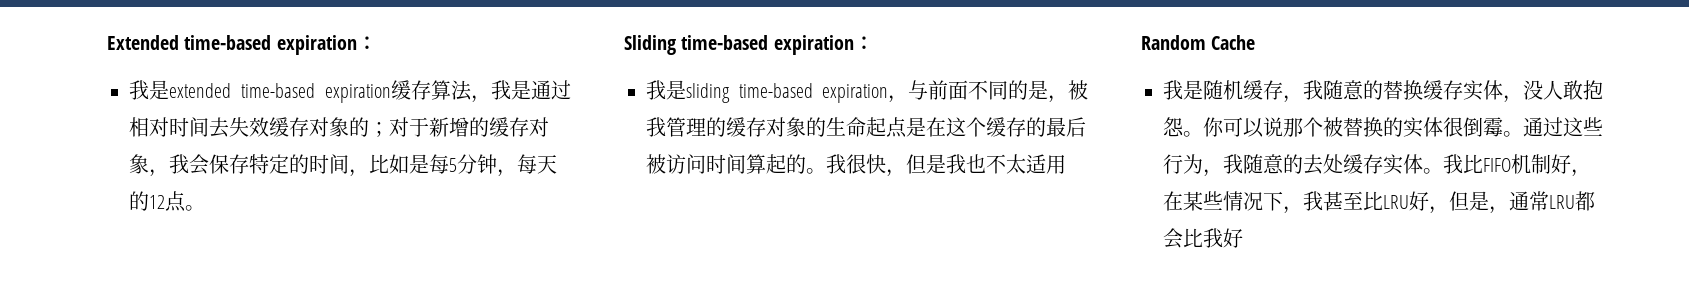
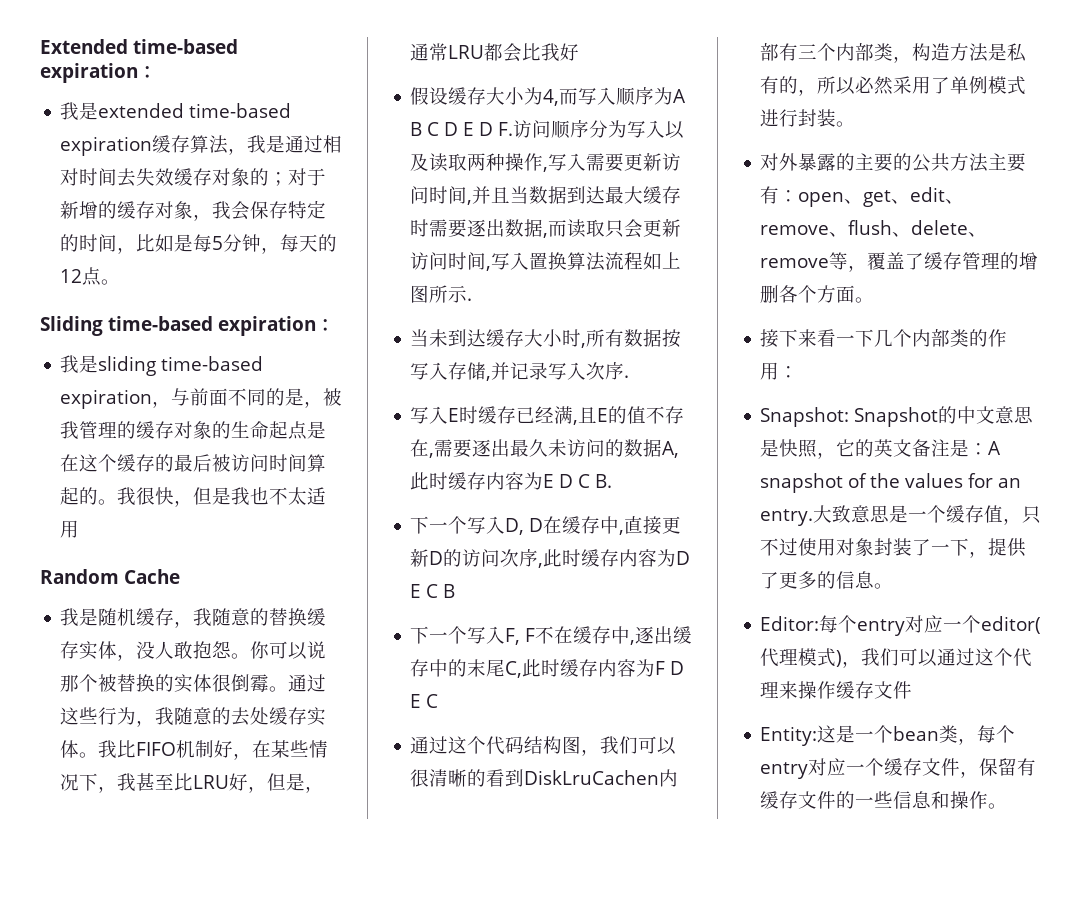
+ 假设缓存大小为4,而写入顺序为A B C D E D F.访问顺序分为写入以及读取两种操作,写入需要更新访问时间,并且当数据到达最大缓存时需要逐出数据,而读取只会更新访问时间,写入置换算法流程如上图所示.
+ 当未到达缓存大小时,所有数据按写入存储,并记录写入次序.
+ 写入E时缓存已经满,且E的值不存在,需要逐出最久未访问的数据A,此时缓存内容为E D C B.
+ 下一个写入D, D在缓存中,直接更新D的访问次序,此时缓存内容为D E C B
+ 下一个写入F, F不在缓存中,逐出缓存中的末尾C,此时缓存内容为F D E C
+ 通过这个代码结构图，我们可以很清晰的看到DiskLruCachen内部有三个内部类，构造方法是私有的，所以必然采用了单例模式进行封装。
+ 对外暴露的主要的公共方法主要有：open、get、edit、remove、flush、delete、remove等，覆盖了缓存管理的增删各个方面。
+ 接下来看一下几个内部类的作用：
+ Snapshot: Snapshot的中文意思是快照，它的英文备注是：A snapshot of the values for an entry.大致意思是一个缓存值，只不过使用对象封装了一下，提供了更多的信息。
+ Editor:每个entry对应一个editor(代理模式)，我们可以通过这个代理来操作缓存文件
+ Entity:这是一个bean类，每个entry对应一个缓存文件，保留有缓存文件的一些信息和操作。

